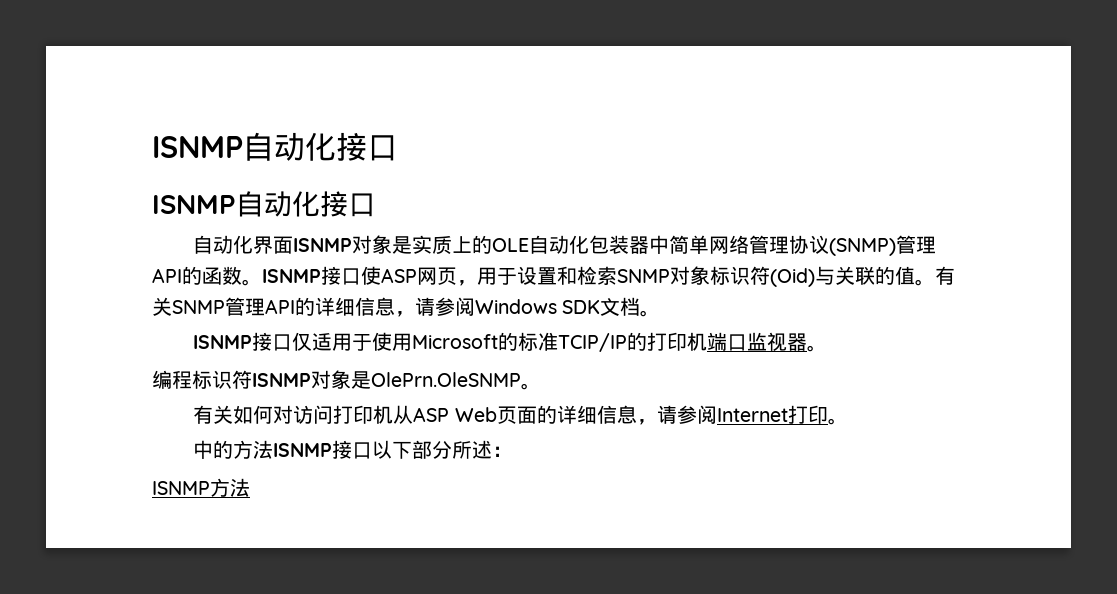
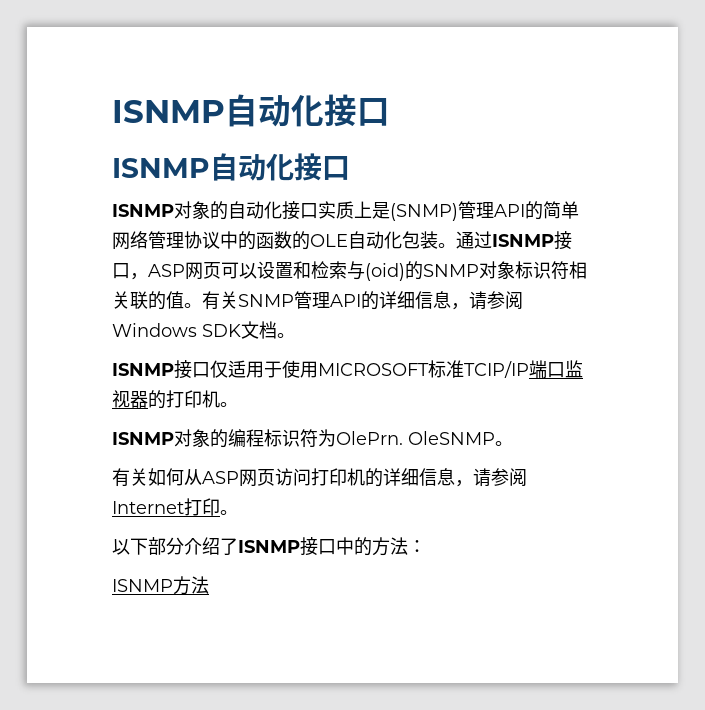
- 自动化界面ISNMP对象是实质上的OLE自动化包装器中简单网络管理协议(SNMP)管理API的函数。ISNMP接口使ASP网页，用于设置和检索SNMP对象标识符(Oid)与关联的值。
+ ISNMP对象的自动化接口实质上是(SNMP)管理API的简单网络管理协议中的函数的OLE自动化包装。通过ISNMP接口，ASP网页可以设置和检索与(oid)的SNMP对象标识符相关联的值。
- ISNMP接口仅适用于使用Microsoft的标准TCIP/IP的打印机端口监视器。
- 编程标识符ISNMP对象是OlePrn.OleSNMP。
- 有关如何对访问打印机从ASP Web页面的详细信息，请参阅Internet打印。
+ ISNMP接口仅适用于使用MICROSOFT标准TCIP/IP端口监视器的打印机。
+ ISNMP对象的编程标识符为OlePrn. OleSNMP。
+ 有关如何从ASP网页访问打印机的详细信息，请参阅Internet打印。
- 中的方法ISNMP接口以下部分所述：
+ 以下部分介绍了ISNMP接口中的方法：

